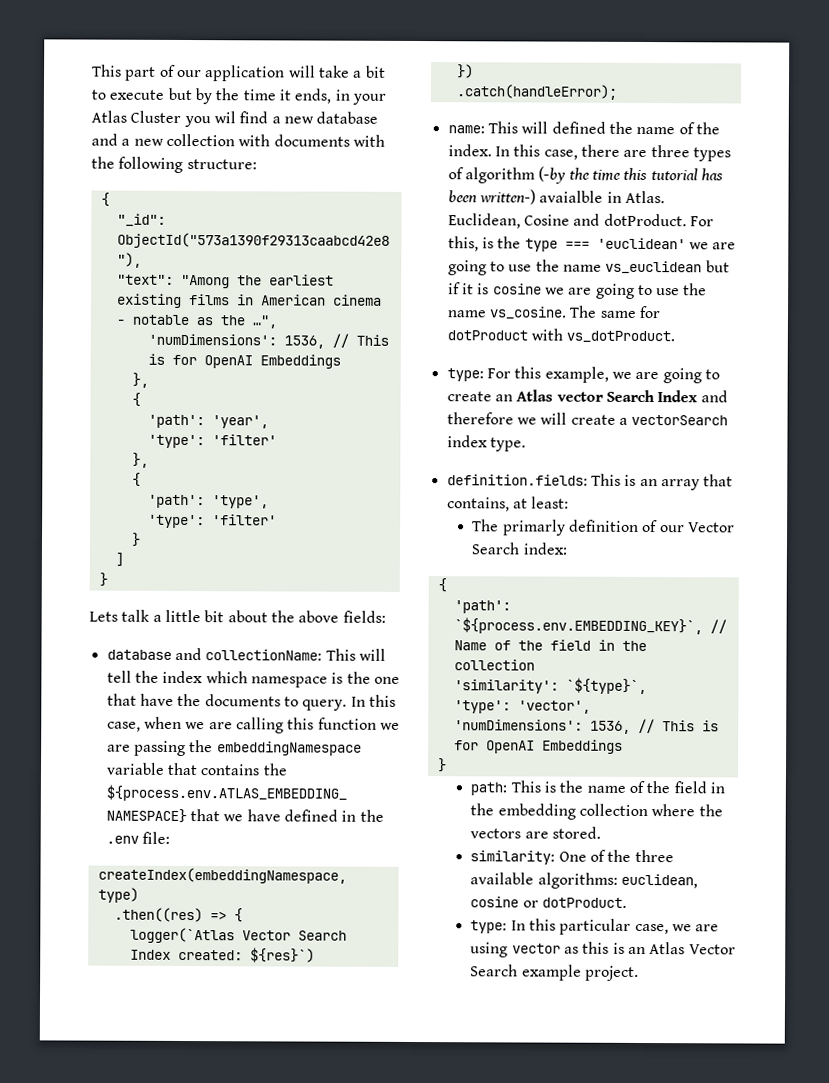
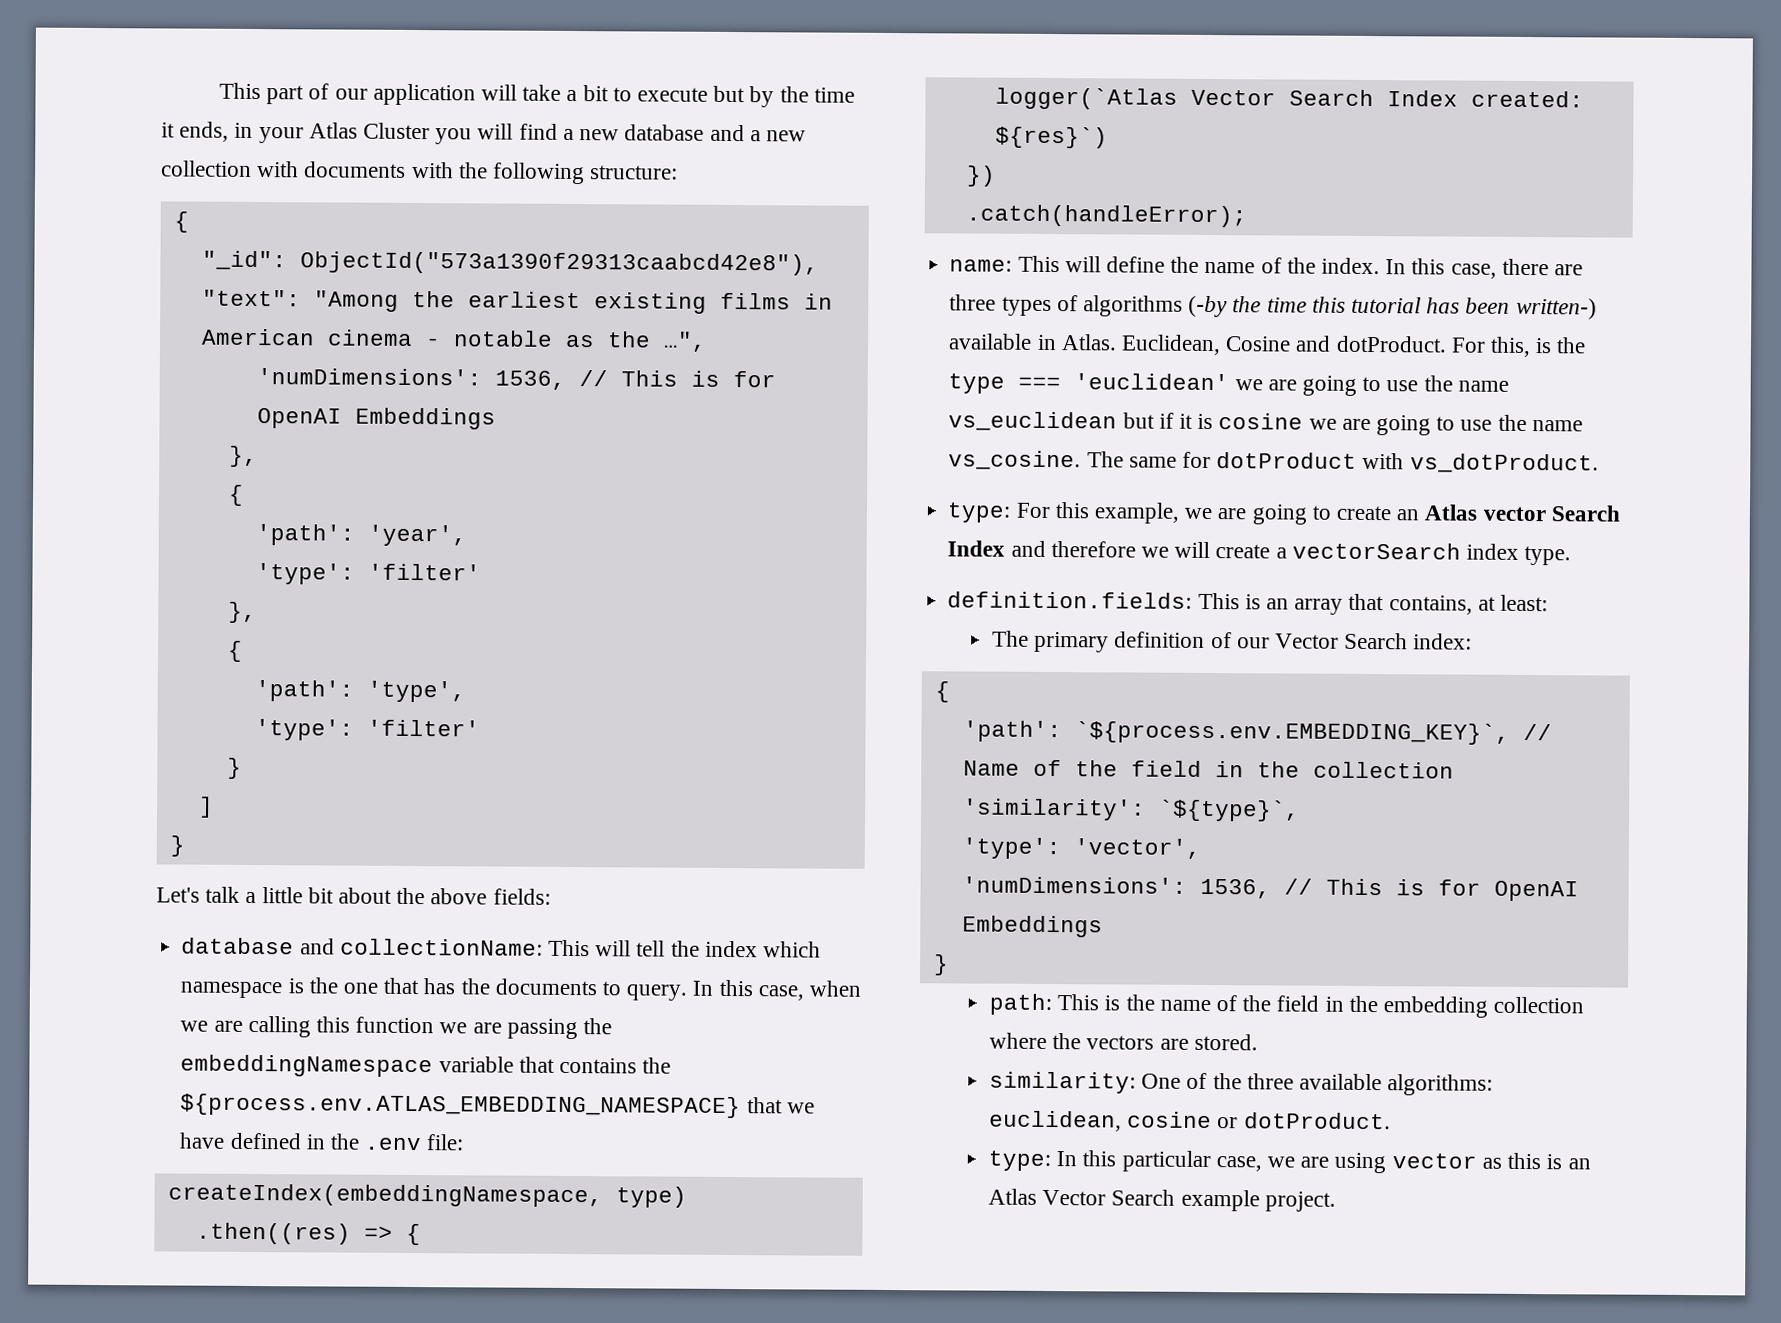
- This part of our application will take a bit to execute but by the time it ends, in your Atlas Cluster you wil find a new database and a new collection with documents with the following structure:
+ This part of our application will take a bit to execute but by the time it ends, in your Atlas Cluster you will find a new database and a new collection with documents with the following structure:
- Lets talk a little bit about the above fields:
+ Let's talk a little bit about the above fields:
- database and collectionName: This will tell the index which namespace is the one that have the documents to query.
+ database and collectionName: This will tell the index which namespace is the one that has the documents to query.
- name: This will defined the name of the index.
+ name: This will define the name of the index.
- In this case, there are three types of algorithm (-by the time this tutorial has been written-) avaialble in Atlas.
+ In this case, there are three types of algorithms (-by the time this tutorial has been written-) available in Atlas.
- The primarly definition of our Vector Search index:
+ The primary definition of our Vector Search index:

